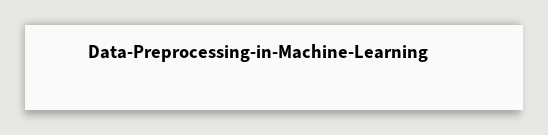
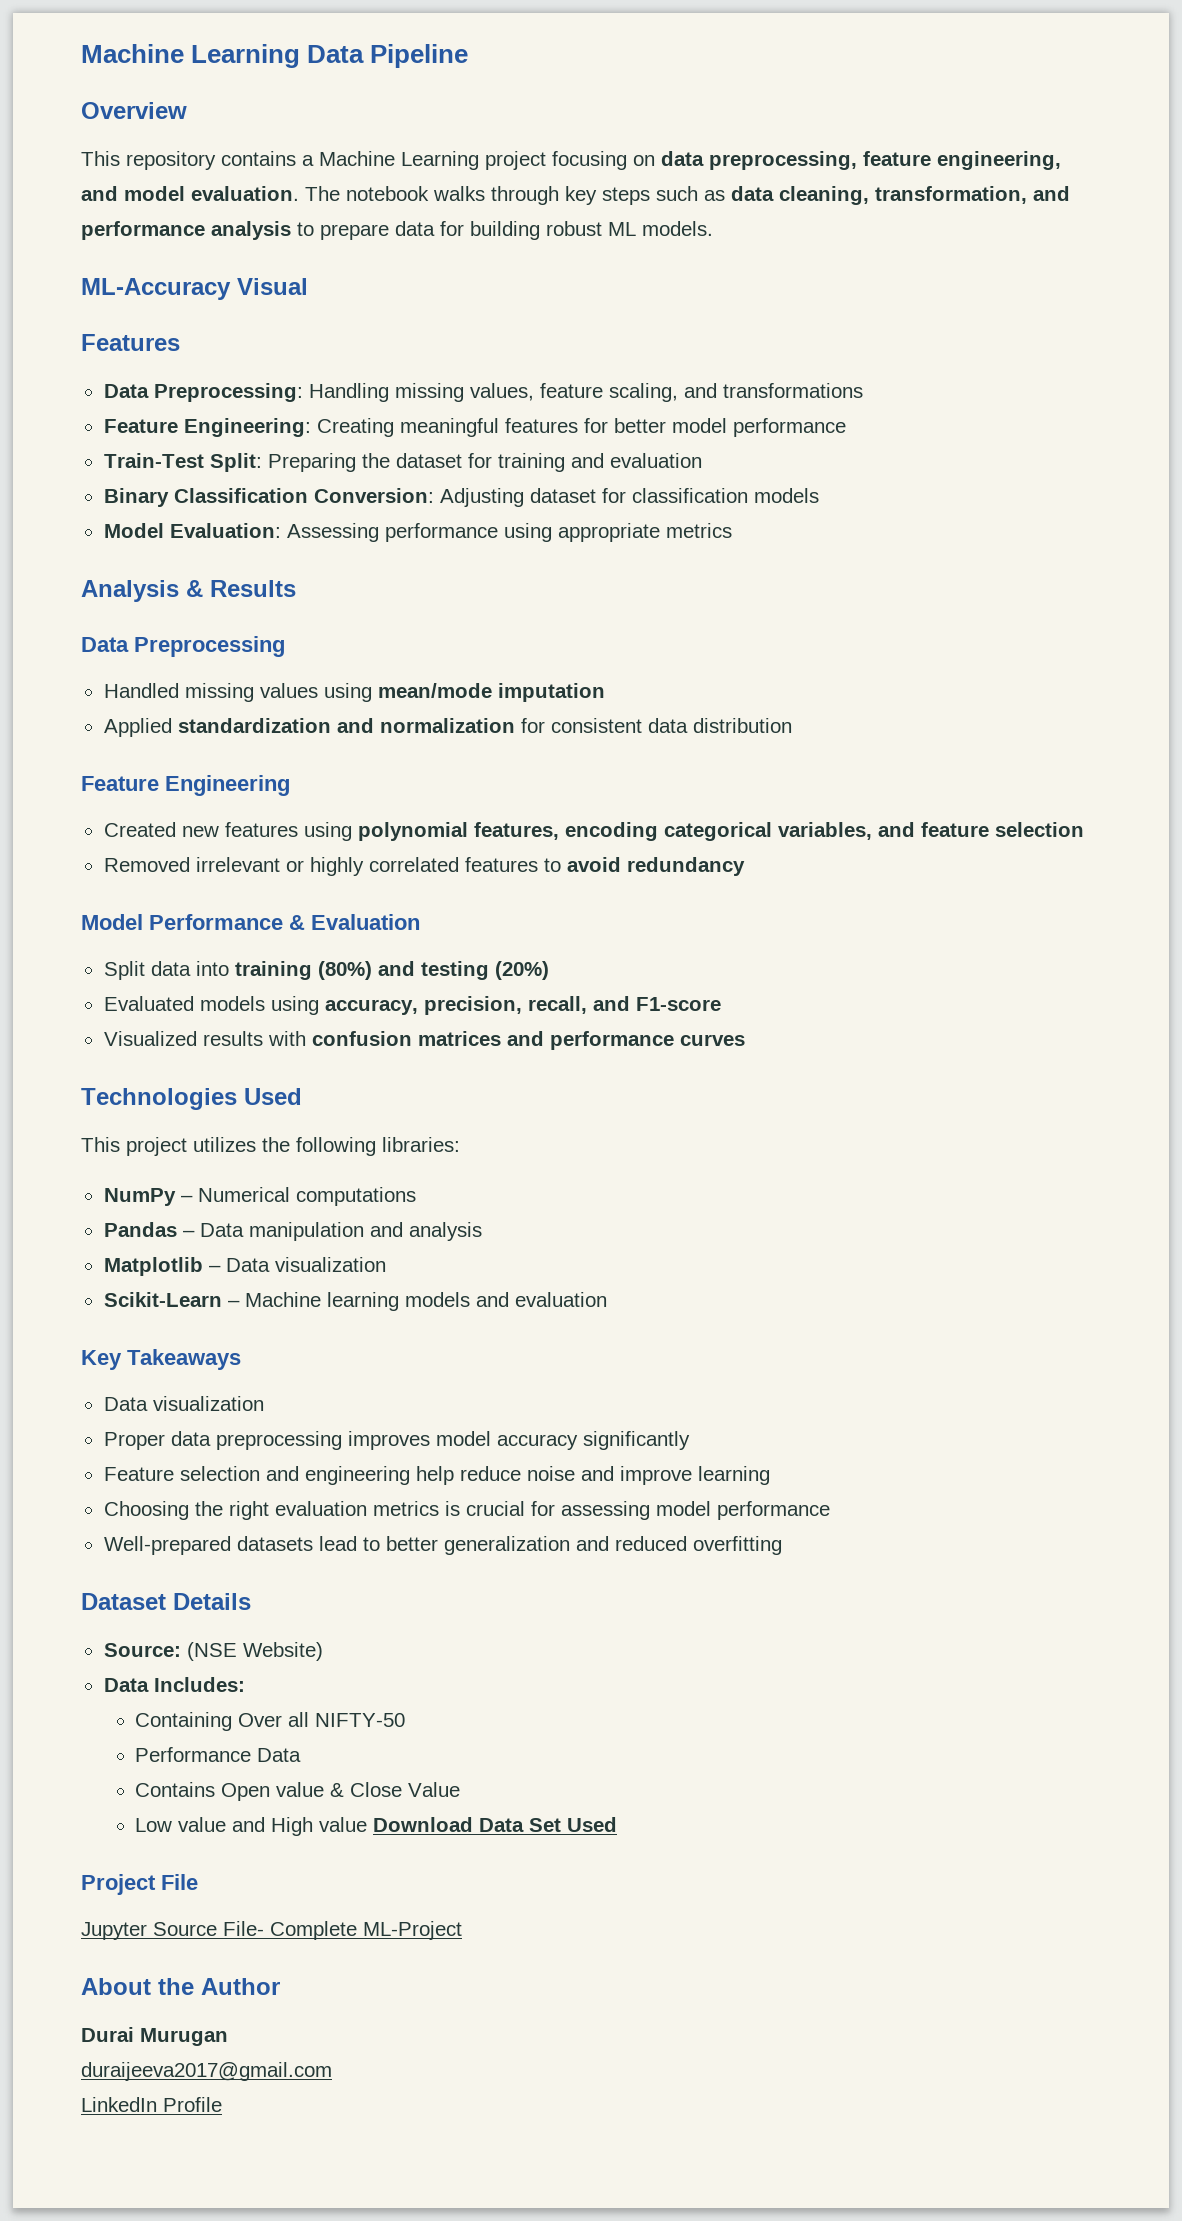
- Data-Preprocessing-in-Machine-Learning
+ Machine Learning Data Pipeline
+ Overview
+ This repository contains a Machine Learning project focusing on data preprocessing, feature engineering, and model evaluation. The notebook walks through key steps such as data cleaning, transformation, and performance analysis to prepare data for building robust ML models.
+ ML-Accuracy Visual
+ Features
+ Data Preprocessing: Handling missing values, feature scaling, and transformations
+ Feature Engineering: Creating meaningful features for better model performance
+ Train-Test Split: Preparing the dataset for training and evaluation
+ Binary Classification Conversion: Adjusting dataset for classification models
+ Model Evaluation: Assessing performance using appropriate metrics
+ Analysis & Results
+ Data Preprocessing
+ Handled missing values using mean/mode imputation
+ Applied standardization and normalization for consistent data distribution
+ Feature Engineering
+ Created new features using polynomial features, encoding categorical variables, and feature selection
+ Removed irrelevant or highly correlated features to avoid redundancy
+ Model Performance & Evaluation
+ Split data into training (80%) and testing (20%)
+ Evaluated models using accuracy, precision, recall, and F1-score
+ Visualized results with confusion matrices and performance curves
+ Technologies Used
+ This project utilizes the following libraries:
+ NumPy – Numerical computations
+ Pandas – Data manipulation and analysis
+ Matplotlib – Data visualization
+ Scikit-Learn – Machine learning models and evaluation
+ Key Takeaways
+ Data visualization
+ Proper data preprocessing improves model accuracy significantly
+ Feature selection and engineering help reduce noise and improve learning
+ Choosing the right evaluation metrics is crucial for assessing model performance
+ Well-prepared datasets lead to better generalization and reduced overfitting
+ Dataset Details
+ Source: (NSE Website)
+ Data Includes:
+ Containing Over all NIFTY-50
+ Performance Data
+ Contains Open value & Close Value
+ Low value and High value Download Data Set Used
+ Project File
+ Jupyter Source File- Complete ML-Project
+ About the Author
+ Durai Murugan
+ duraijeeva2017@gmail.com
+ LinkedIn Profile

